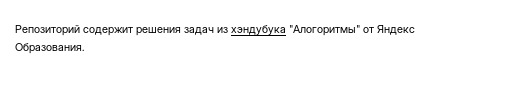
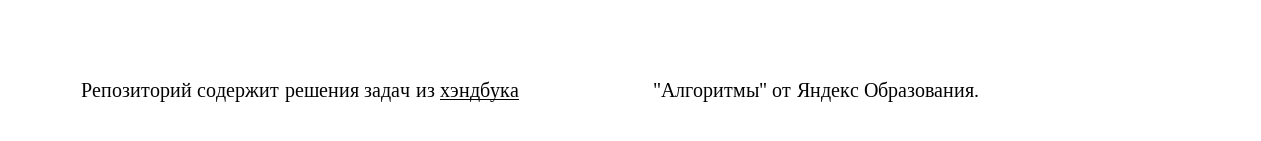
- Репозиторий содержит решения задач из хэндубука "Алогоритмы" от Яндекс Образования.
+ Репозиторий содержит решения задач из хэндбука "Алгоритмы" от Яндекс Образования.

